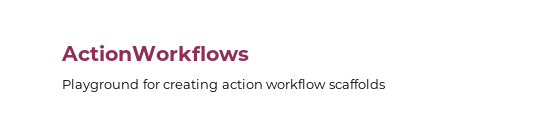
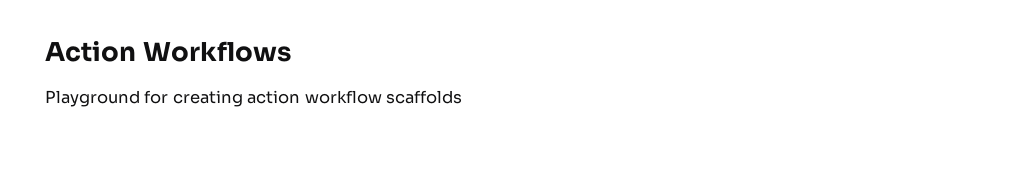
- ActionWorkflows
+ Action Workflows

